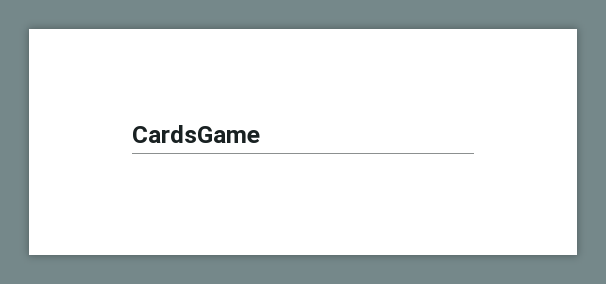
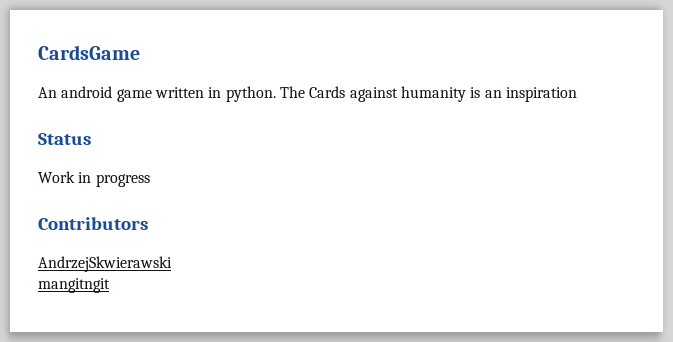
+ An android game written in python. The Cards against humanity is an inspiration
+ Status
+ Work in progress
+ Contributors
+ AndrzejSkwierawski
+ mangitngit

